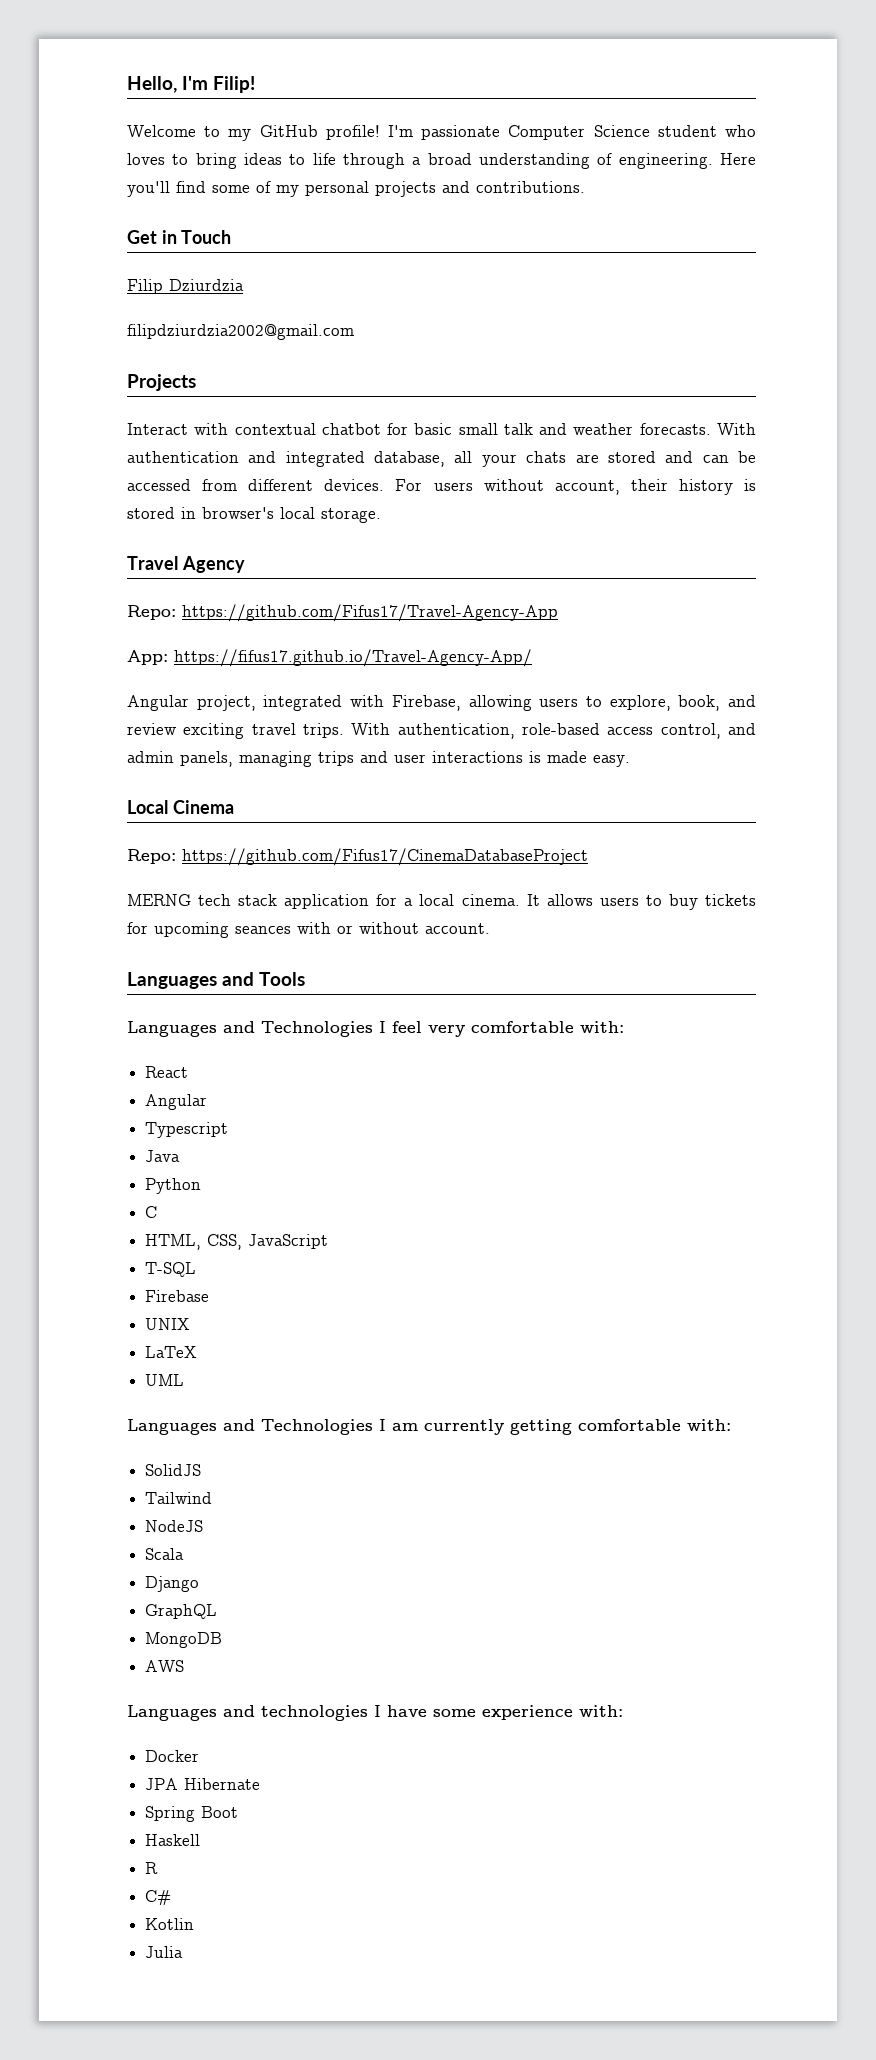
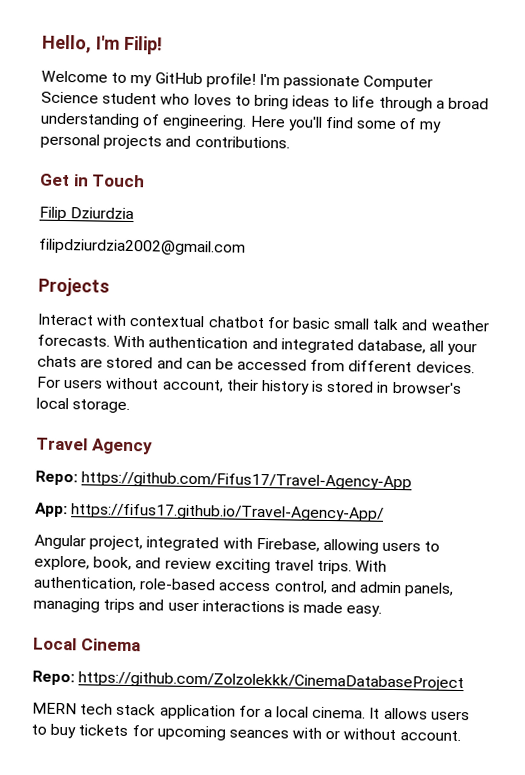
- Repo: https://github.com/Fifus17/CinemaDatabaseProject
- MERNG tech stack application for a local cinema.
+ Repo: https://github.com/Zolzolekkk/CinemaDatabaseProject
+ MERN tech stack application for a local cinema.
- Languages and Tools
- Languages and Technologies I feel very comfortable with:
- React
- Angular
- Typescript
- Java
- Python
- C
- HTML, CSS, JavaScript
- T-SQL
- Firebase
- UNIX
- LaTeX
- UML
- Languages and Technologies I am currently getting comfortable with:
- SolidJS
- Tailwind
- NodeJS
- Scala
- Django
- GraphQL
- MongoDB
- AWS
- Languages and technologies I have some experience with:
- Docker
- JPA Hibernate
- Spring Boot
- Haskell
- R
- C#
- Kotlin
- Julia

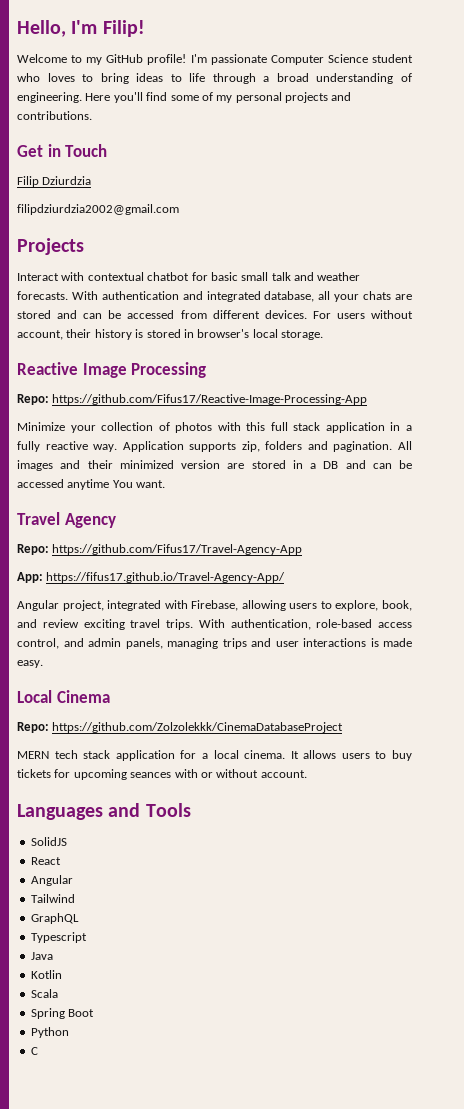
+ Reactive Image Processing
+ Repo: https://github.com/Fifus17/Reactive-Image-Processing-App
+ Minimize your collection of photos with this full stack application in a fully reactive way. Application supports zip, folders and pagination. All images and their minimized version are stored in a DB and can be accessed anytime You want.
+ Languages and Tools
+ SolidJS
+ React
+ Angular
+ Tailwind
+ GraphQL
+ Typescript
+ Java
+ Kotlin
+ Scala
+ Spring Boot
+ Python
+ C

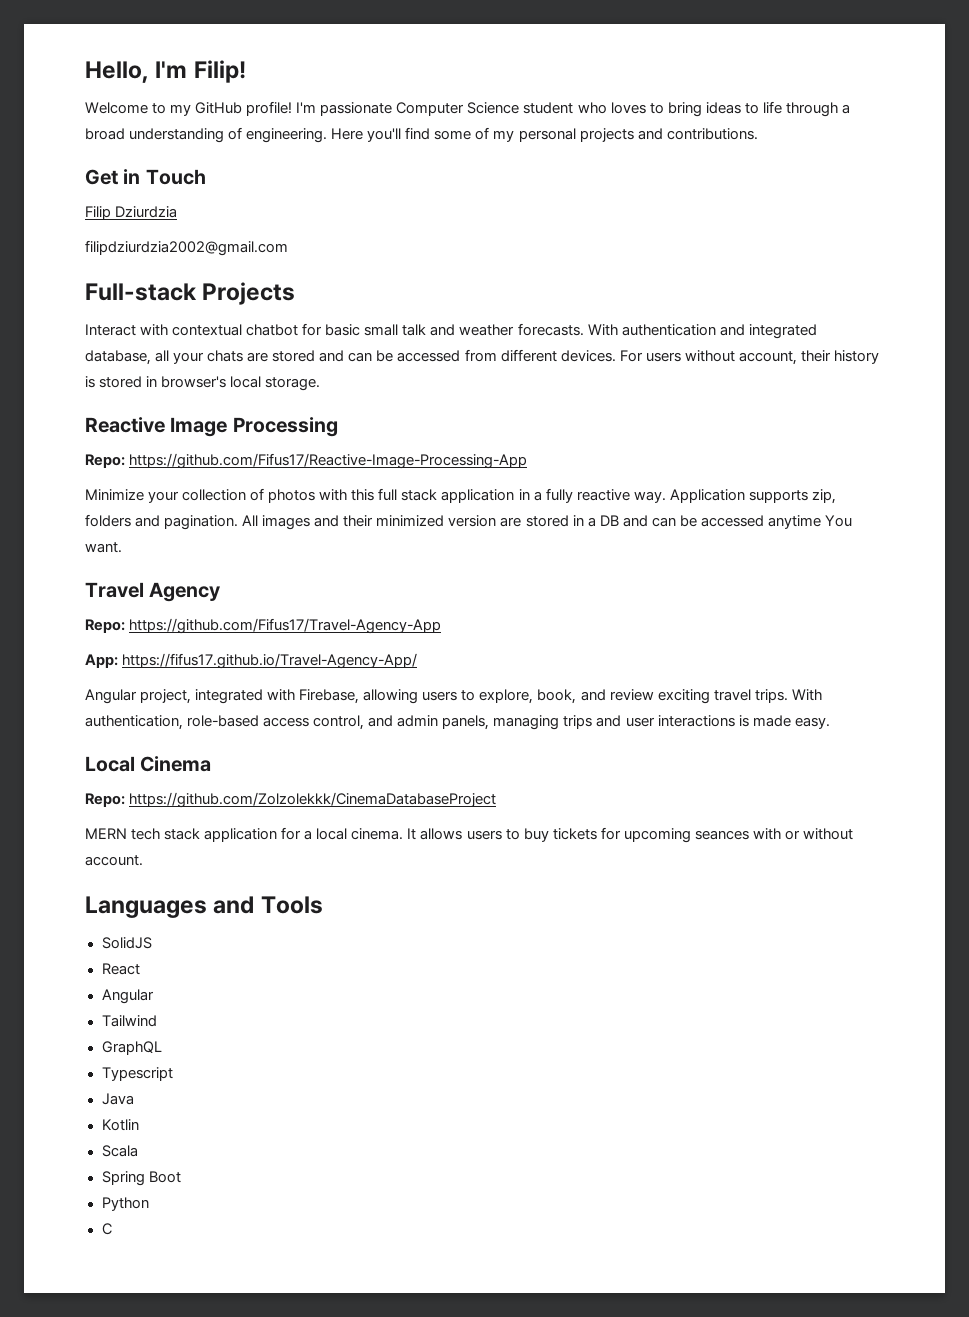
- Projects
+ Full-stack Projects

